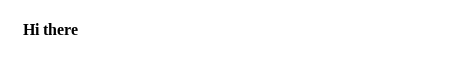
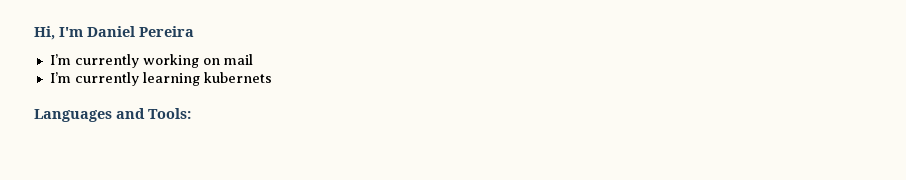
- Hi there
+ Hi, I'm Daniel Pereira
+ I’m currently working on mail
+ I’m currently learning kubernets
+ Languages and Tools:

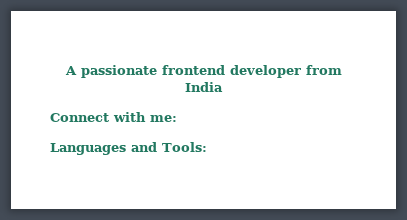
- Hi, I'm Daniel Pereira
- I’m currently working on mail
- I’m currently learning kubernets
+ A passionate frontend developer from India
+ Connect with me:

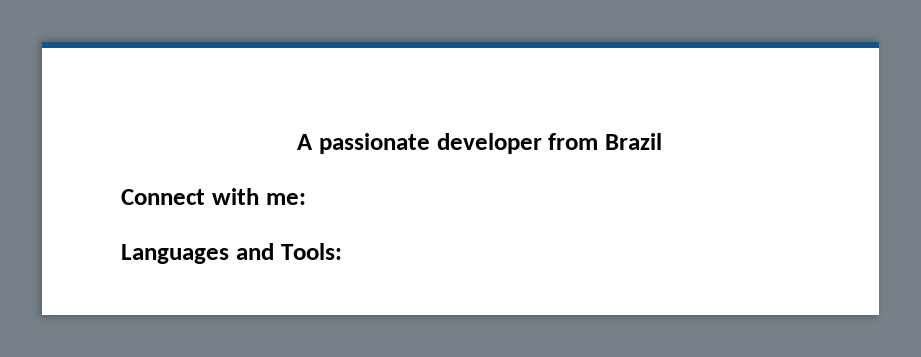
- A passionate frontend developer from India
+ A passionate developer from Brazil

